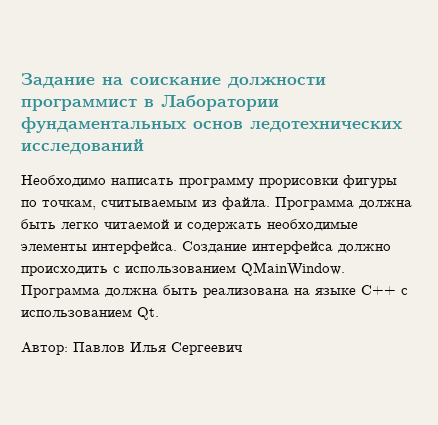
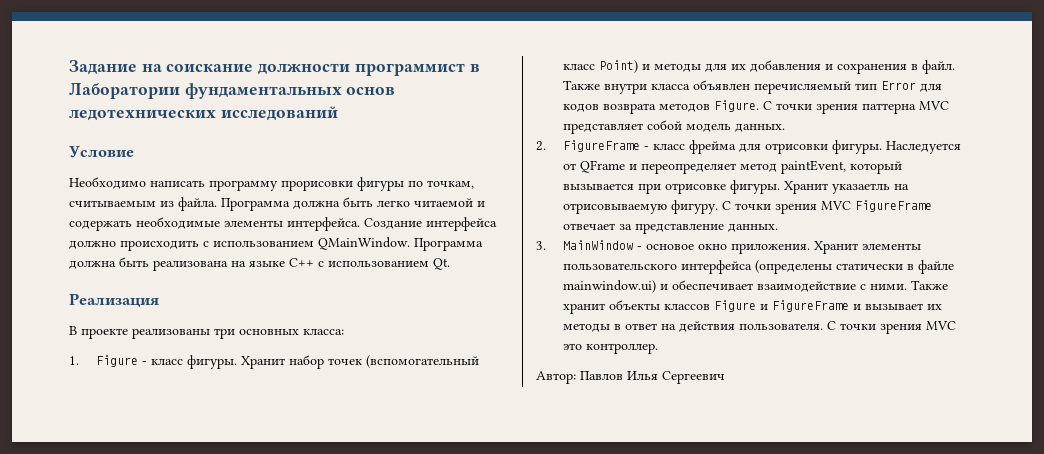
+ Условие
+ Реализация
+ В проекте реализованы три основных класса:
+ 1. Figure - класс фигуры. Хранит набор точек (вспомогательный класс Point) и методы для их добавления и сохранения в файл. Также внутри класса объявлен перечисляемый тип Error для кодов возврата методов Figure. С точки зрения паттерна MVC представляет собой модель данных.
+ 2. FigureFrame - класс фрейма для отрисовки фигуры. Наследуется от QFrame и переопределяет метод paintEvent, который вызывается при отрисовке фигуры. Хранит указаетль на отрисовываемую фигуру. С точки зрения MVC FigureFrame отвечает за представление данных.
+ 3. MainWindow - основое окно приложения. Хранит элементы пользовательского интерфейса (определены статически в файле mainwindow.ui) и обеспечивает взаимодействие с ними. Также хранит объекты классов Figure и FigureFrame и вызывает их методы в ответ на действия пользователя. С точки зрения MVC это контроллер.

